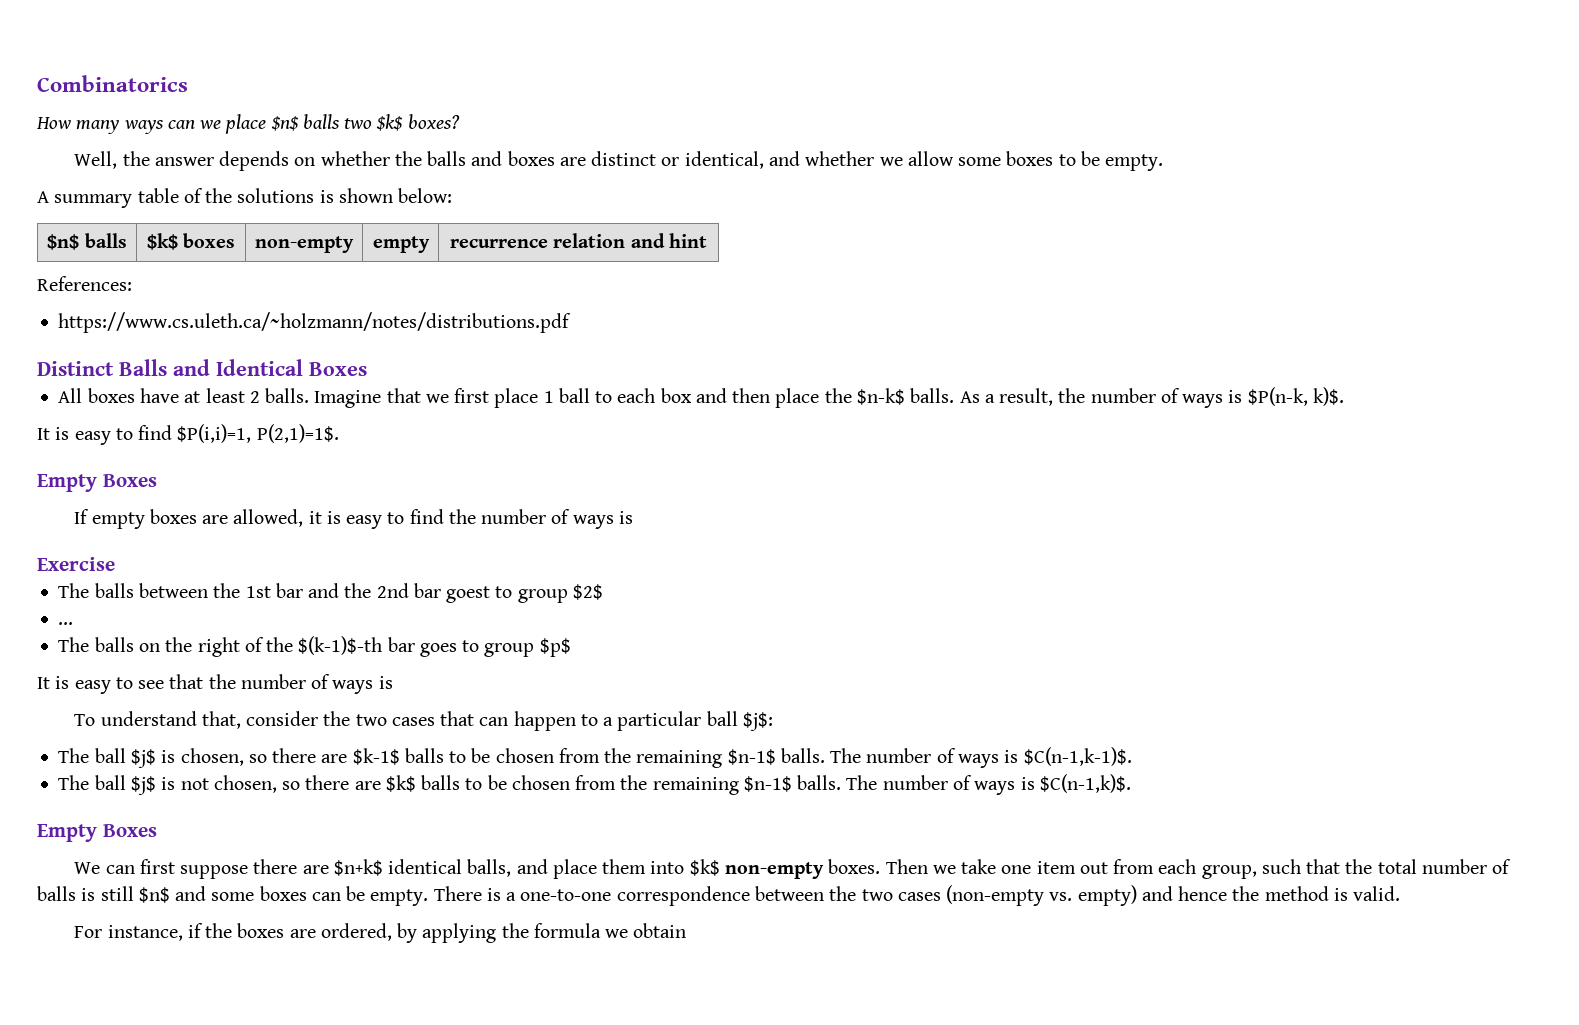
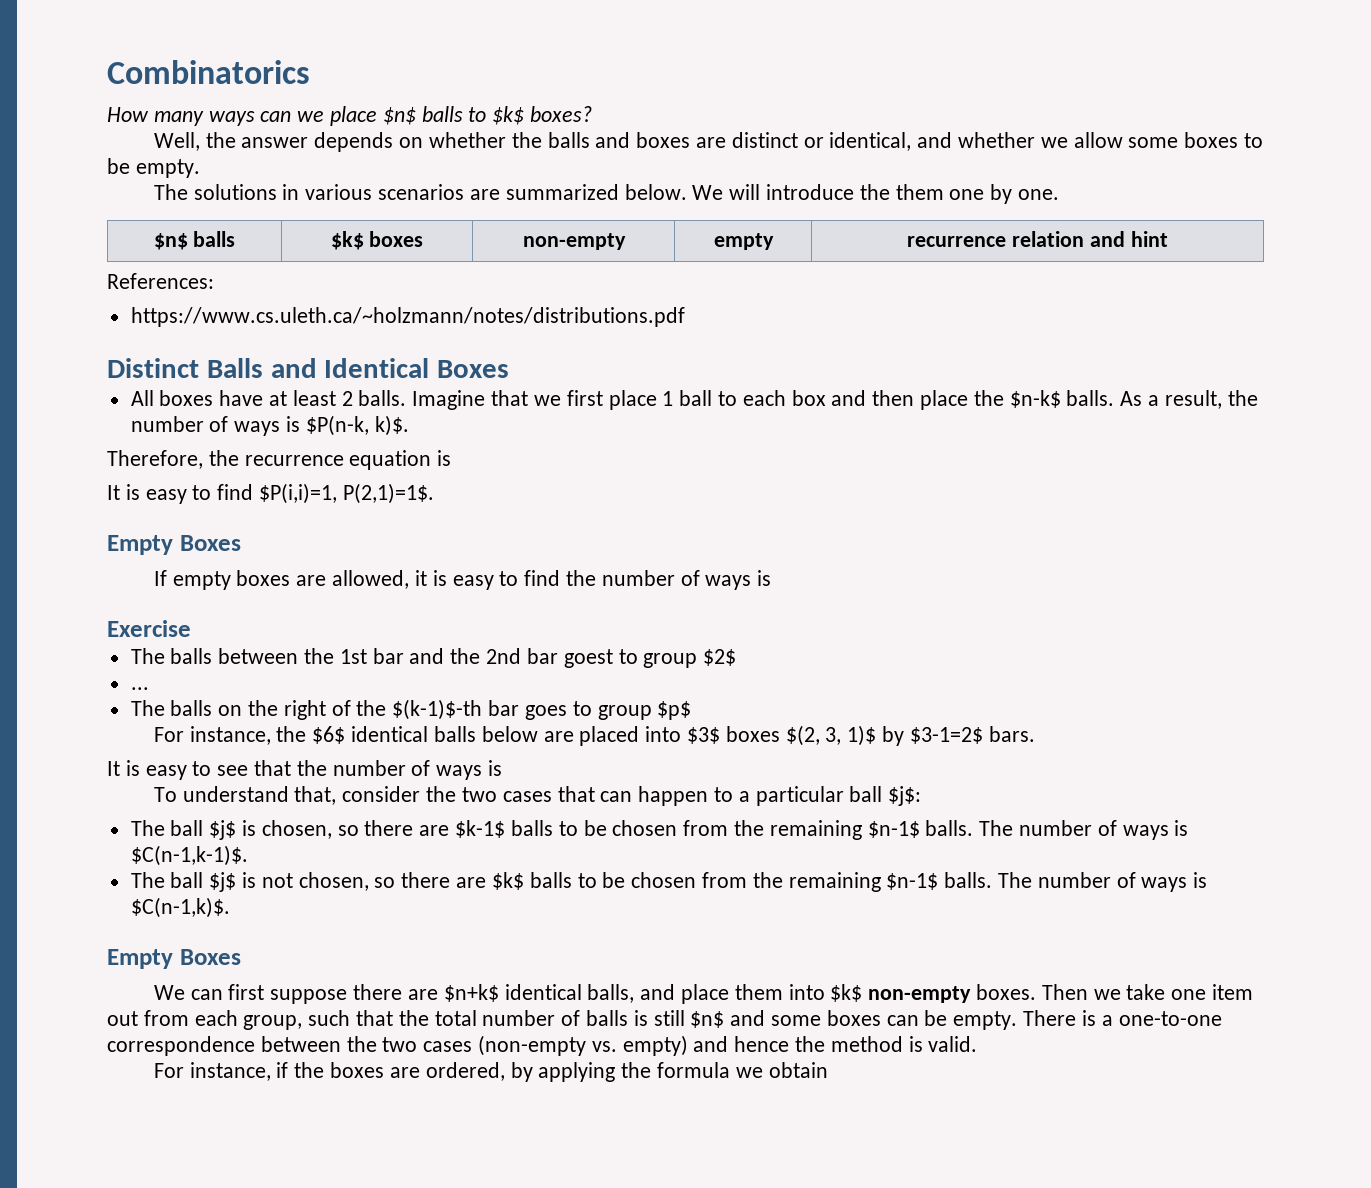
- How many ways can we place $n$ balls two $k$ boxes?
+ How many ways can we place $n$ balls to $k$ boxes?
- A summary table of the solutions is shown below:
+ The solutions in various scenarios are summarized below. We will introduce the them one by one.
+ Therefore, the recurrence equation is
+ For instance, the $6$ identical balls below are placed into $3$ boxes $(2, 3, 1)$ by $3-1=2$ bars.

